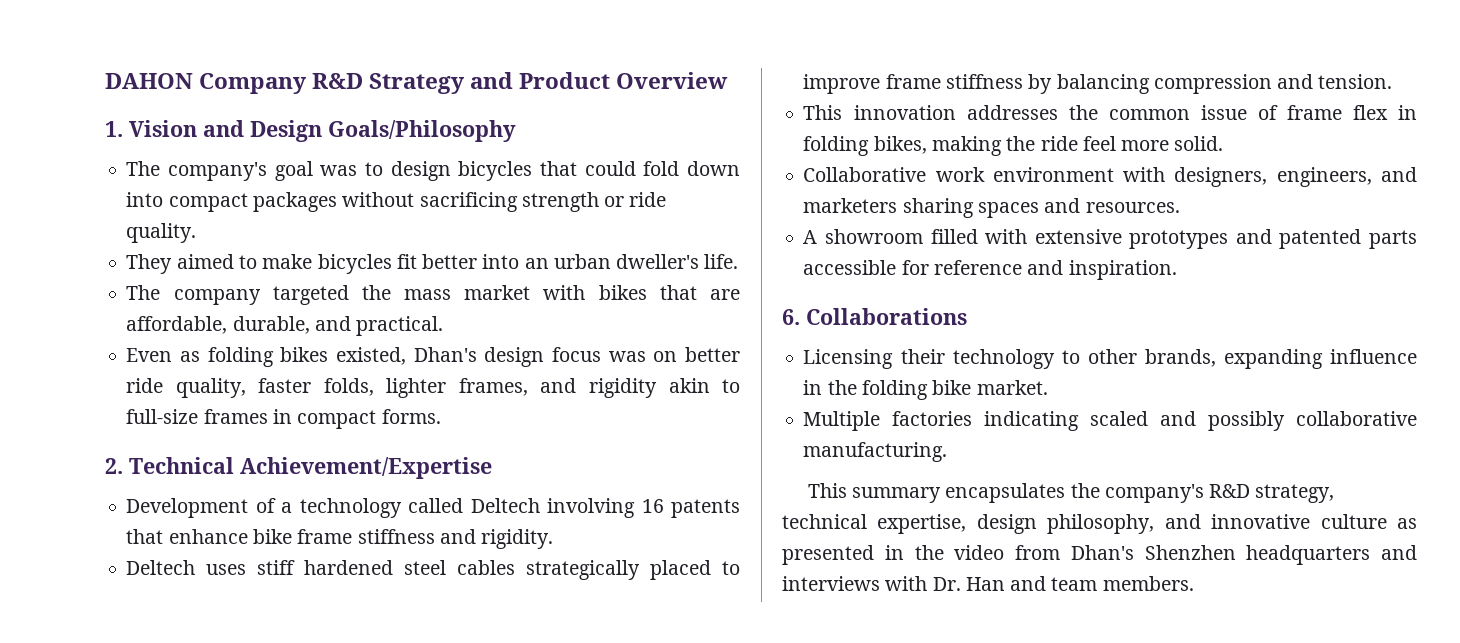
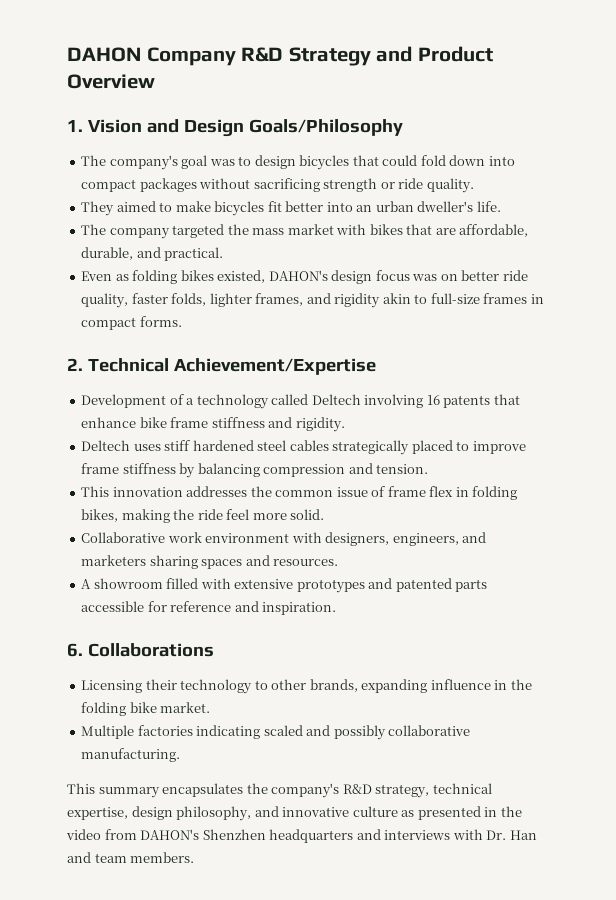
- Even as folding bikes existed, Dhan's design focus was on better ride quality, faster folds, lighter frames, and rigidity akin to full-size frames in compact forms.
+ Even as folding bikes existed, DAHON's design focus was on better ride quality, faster folds, lighter frames, and rigidity akin to full-size frames in compact forms.
- This summary encapsulates the company's R&D strategy, technical expertise, design philosophy, and innovative culture as presented in the video from Dhan's Shenzhen headquarters and interviews with Dr. Han and team members.
+ This summary encapsulates the company's R&D strategy, technical expertise, design philosophy, and innovative culture as presented in the video from DAHON's Shenzhen headquarters and interviews with Dr. Han and team members.

